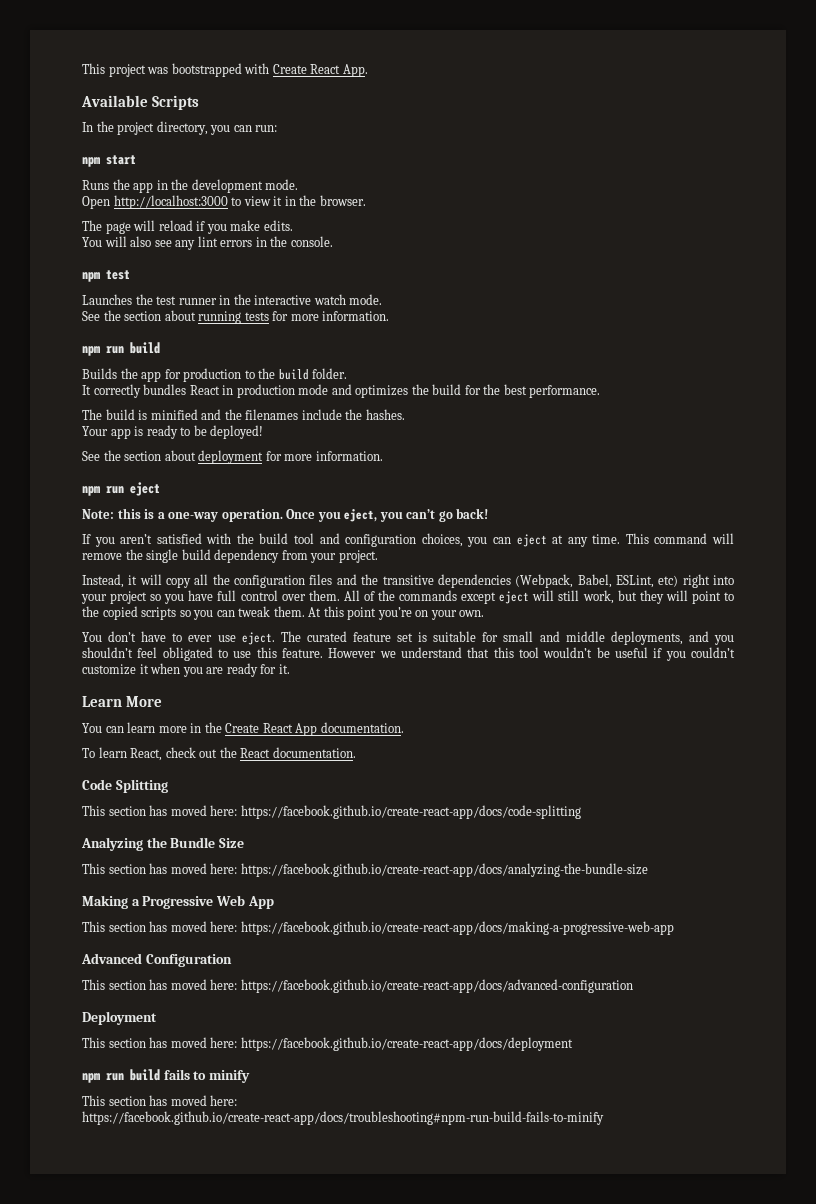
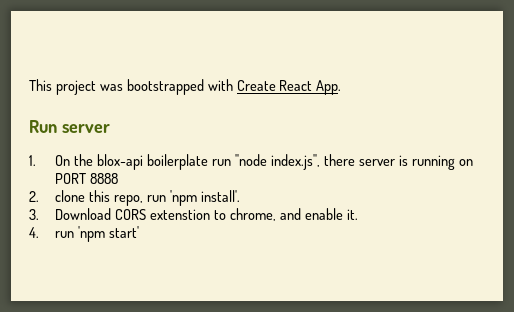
- Available Scripts
- In the project directory, you can run:
- npm start
- Runs the app in the development mode.
- Open http://localhost:3000 to view it in the browser.
- The page will reload if you make edits.
- You will also see any lint errors in the console.
- npm test
- Launches the test runner in the interactive watch mode.
- See the section about running tests for more information.
- npm run build
- Builds the app for production to the build folder.
- It correctly bundles React in production mode and optimizes the build for the best performance.
- The build is minified and the filenames include the hashes.
- Your app is ready to be deployed!
- See the section about deployment for more information.
- npm run eject
- Note: this is a one-way operation. Once you eject, you can’t go back!
- If you aren’t satisfied with the build tool and configuration choices, you can eject at any time. This command will remove the single build dependency from your project.
- Instead, it will copy all the configuration files and the transitive dependencies (Webpack, Babel, ESLint, etc) right into your project so you have full control over them. All of the commands except eject will still work, but they will point to the copied scripts so you can tweak them. At this point you’re on your own.
- You don’t have to ever use eject. The curated feature set is suitable for small and middle deployments, and you shouldn’t feel obligated to use this feature. However we understand that this tool wouldn’t be useful if you couldn’t customize it when you are ready for it.
- Learn More
- You can learn more in the Create React App documentation.
- To learn React, check out the React documentation.
- Code Splitting
- This section has moved here: https://facebook.github.io/create-react-app/docs/code-splitting
- Analyzing the Bundle Size
- This section has moved here: https://facebook.github.io/create-react-app/docs/analyzing-the-bundle-size
- Making a Progressive Web App
- This section has moved here: https://facebook.github.io/create-react-app/docs/making-a-progressive-web-app
- Advanced Configuration
- This section has moved here: https://facebook.github.io/create-react-app/docs/advanced-configuration
- Deployment
- This section has moved here: https://facebook.github.io/create-react-app/docs/deployment
- npm run build fails to minify
- This section has moved here: https://facebook.github.io/create-react-app/docs/troubleshooting#npm-run-build-fails-to-minify
+ Run server
+ 1. On the blox-api boilerplate run "node index.js", there server is running on PORT 8888
+ 2. clone this repo, run 'npm install'.
+ 3. Download CORS extenstion to chrome, and enable it.
+ 4. run 'npm start'

